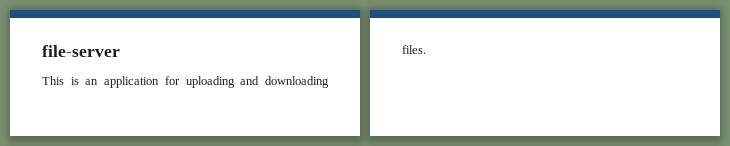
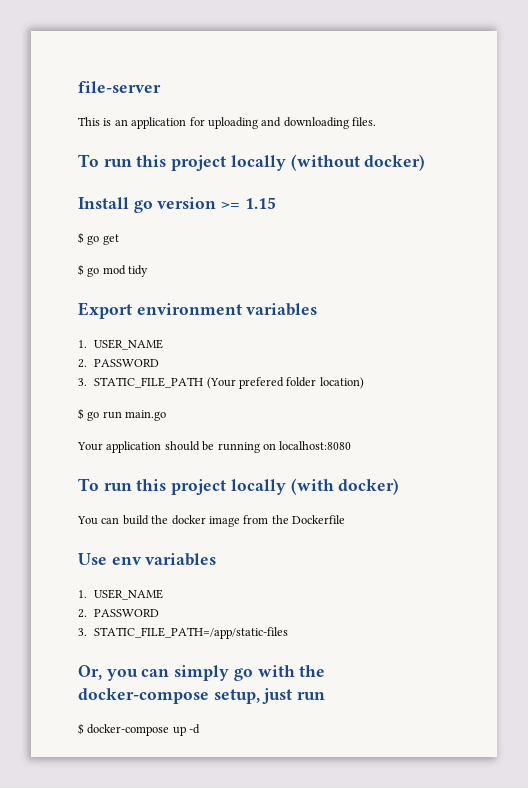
+ To run this project locally (without docker)
+ Install go version >= 1.15
+ $ go get
+ $ go mod tidy
+ Export environment variables
+ 1. USER_NAME
+ 2. PASSWORD
+ 3. STATIC_FILE_PATH (Your prefered folder location)
+ $ go run main.go
+ Your application should be running on localhost:8080
+ To run this project locally (with docker)
+ You can build the docker image from the Dockerfile
+ Use env variables
+ 1. USER_NAME
+ 2. PASSWORD
+ 3. STATIC_FILE_PATH=/app/static-files
+ Or, you can simply go with the docker-compose setup, just run
+ $ docker-compose up -d

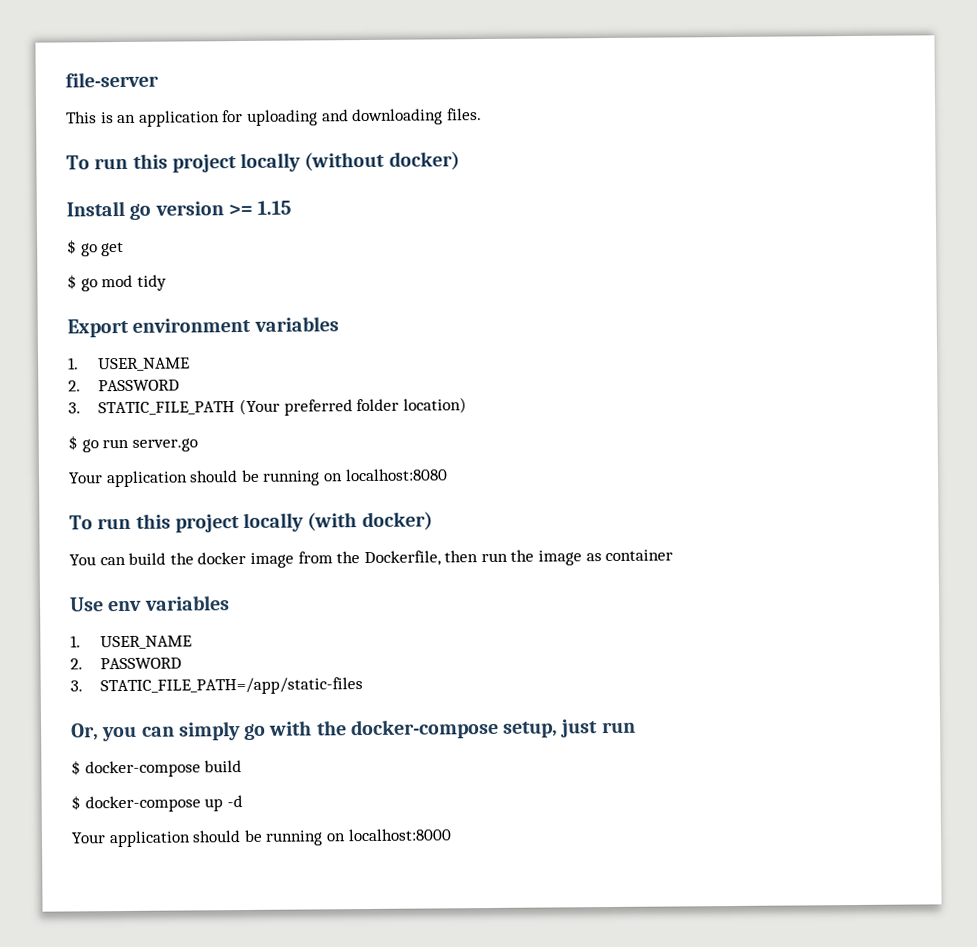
- 3. STATIC_FILE_PATH (Your prefered folder location)
+ 3. STATIC_FILE_PATH (Your preferred folder location)
- $ go run main.go
+ $ go run server.go
- You can build the docker image from the Dockerfile
+ You can build the docker image from the Dockerfile, then run the image as container
+ $ docker-compose build
+ Your application should be running on localhost:8000

